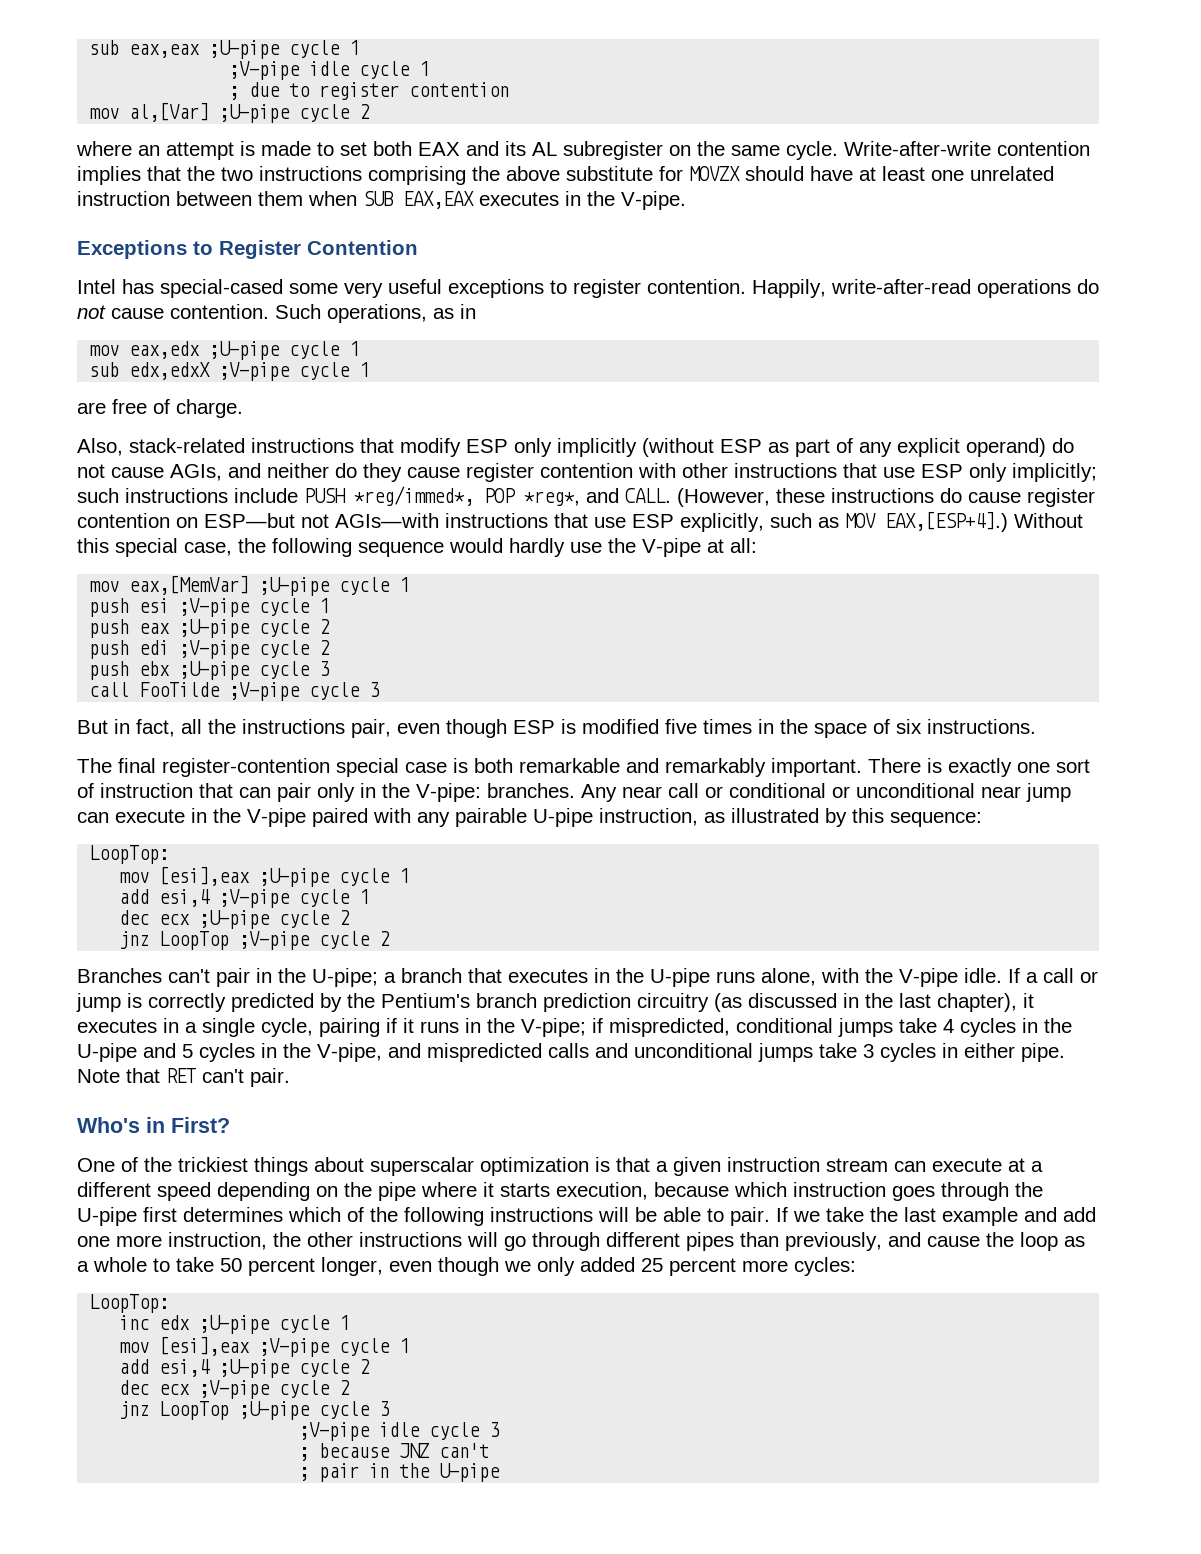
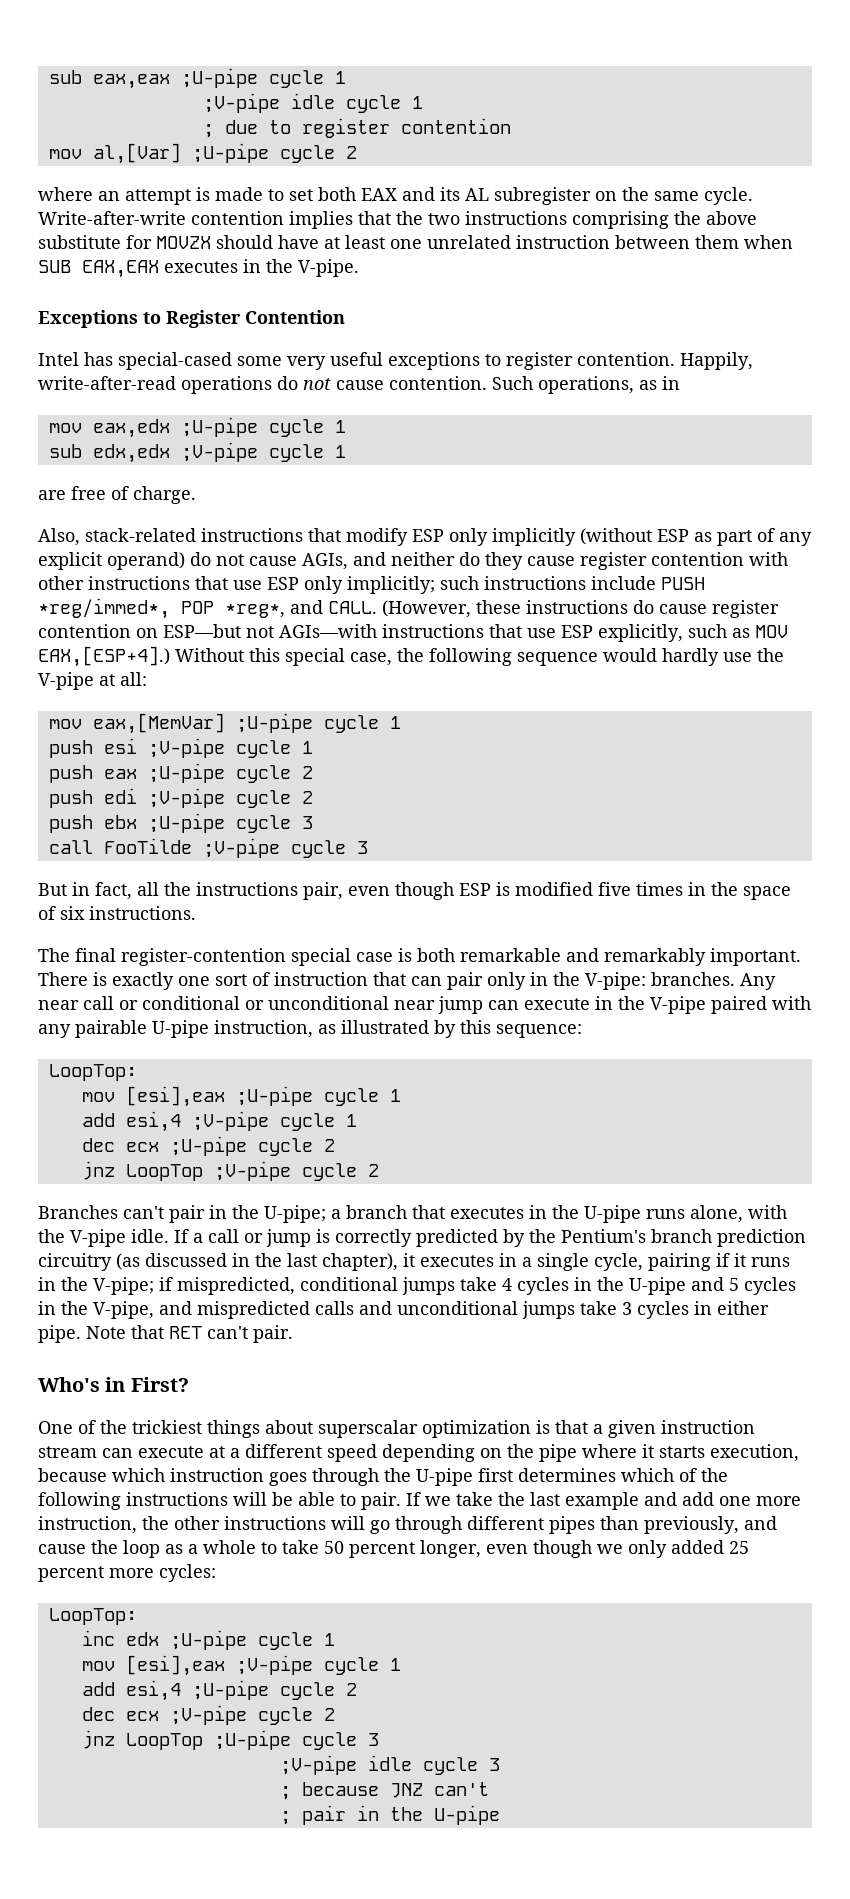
- sub edx,edxX ;V-pipe cycle 1
+ sub edx,edx ;V-pipe cycle 1

